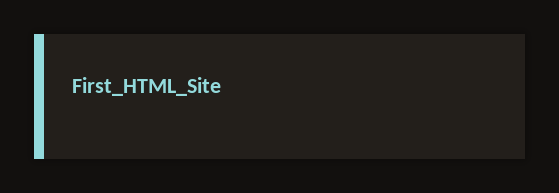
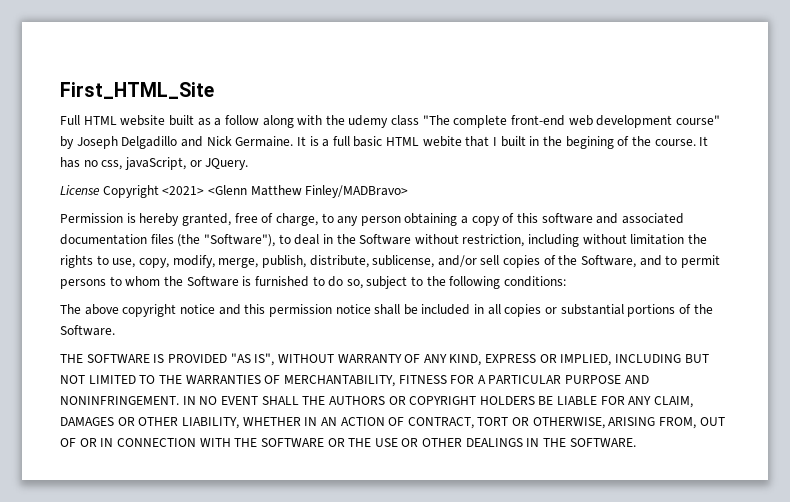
+ Full HTML website built as a follow along with the udemy class "The complete front-end web development course" by Joseph Delgadillo and Nick Germaine. It is a full basic HTML webite that I built in the begining of the course. It has no css, javaScript, or JQuery.
+ License Copyright <2021> <Glenn Matthew Finley/MADBravo>
+ Permission is hereby granted, free of charge, to any person obtaining a copy of this software and associated documentation files (the "Software"), to deal in the Software without restriction, including without limitation the rights to use, copy, modify, merge, publish, distribute, sublicense, and/or sell copies of the Software, and to permit persons to whom the Software is furnished to do so, subject to the following conditions:
+ The above copyright notice and this permission notice shall be included in all copies or substantial portions of the Software.
+ THE SOFTWARE IS PROVIDED "AS IS", WITHOUT WARRANTY OF ANY KIND, EXPRESS OR IMPLIED, INCLUDING BUT NOT LIMITED TO THE WARRANTIES OF MERCHANTABILITY, FITNESS FOR A PARTICULAR PURPOSE AND NONINFRINGEMENT. IN NO EVENT SHALL THE AUTHORS OR COPYRIGHT HOLDERS BE LIABLE FOR ANY CLAIM, DAMAGES OR OTHER LIABILITY, WHETHER IN AN ACTION OF CONTRACT, TORT OR OTHERWISE, ARISING FROM, OUT OF OR IN CONNECTION WITH THE SOFTWARE OR THE USE OR OTHER DEALINGS IN THE SOFTWARE.

